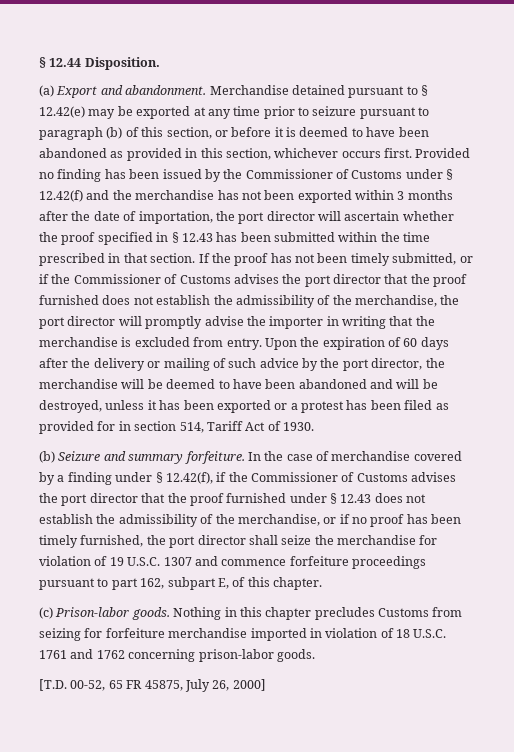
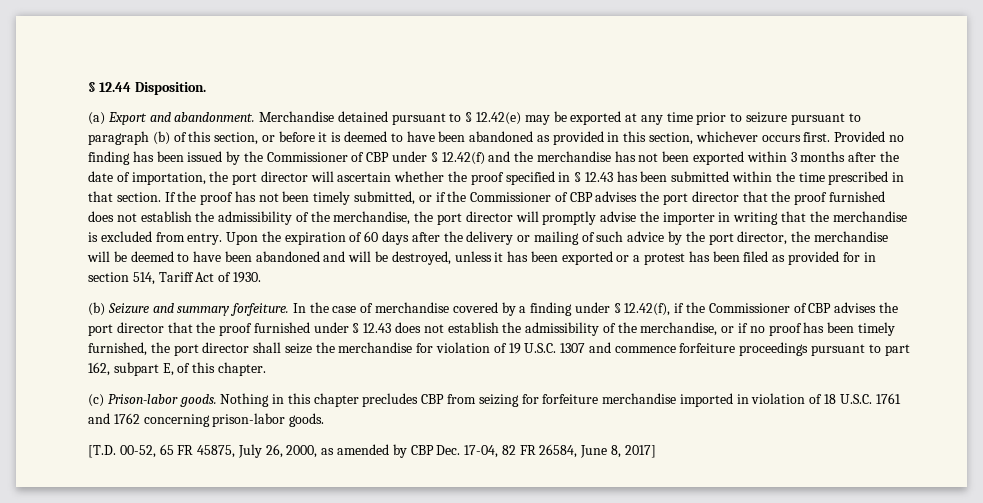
- Provided no finding has been issued by the Commissioner of Customs under § 12.42(f) and the merchandise has not been exported within 3 months after the date of importation, the port director will ascertain whether the proof specified in § 12.43 has been submitted within the time prescribed in that section.
+ Provided no finding has been issued by the Commissioner of CBP under § 12.42(f) and the merchandise has not been exported within 3 months after the date of importation, the port director will ascertain whether the proof specified in § 12.43 has been submitted within the time prescribed in that section.
- If the proof has not been timely submitted, or if the Commissioner of Customs advises the port director that the proof furnished does not establish the admissibility of the merchandise, the port director will promptly advise the importer in writing that the merchandise is excluded from entry.
+ If the proof has not been timely submitted, or if the Commissioner of CBP advises the port director that the proof furnished does not establish the admissibility of the merchandise, the port director will promptly advise the importer in writing that the merchandise is excluded from entry.
- In the case of merchandise covered by a finding under § 12.42(f), if the Commissioner of Customs advises the port director that the proof furnished under § 12.43 does not establish the admissibility of the merchandise, or if no proof has been timely furnished, the port director shall seize the merchandise for violation of 19 U.S.C. 1307 and commence forfeiture proceedings pursuant to part 162, subpart E, of this chapter.
+ In the case of merchandise covered by a finding under § 12.42(f), if the Commissioner of CBP advises the port director that the proof furnished under § 12.43 does not establish the admissibility of the merchandise, or if no proof has been timely furnished, the port director shall seize the merchandise for violation of 19 U.S.C. 1307 and commence forfeiture proceedings pursuant to part 162, subpart E, of this chapter.
- Nothing in this chapter precludes Customs from seizing for forfeiture merchandise imported in violation of 18 U.S.C. 1761 and 1762 concerning prison-labor goods.
+ Nothing in this chapter precludes CBP from seizing for forfeiture merchandise imported in violation of 18 U.S.C. 1761 and 1762 concerning prison-labor goods.
- [T.D. 00-52, 65 FR 45875, July 26, 2000]
+ [T.D. 00-52, 65 FR 45875, July 26, 2000, as amended by CBP Dec. 17-04, 82 FR 26584, June 8, 2017]

